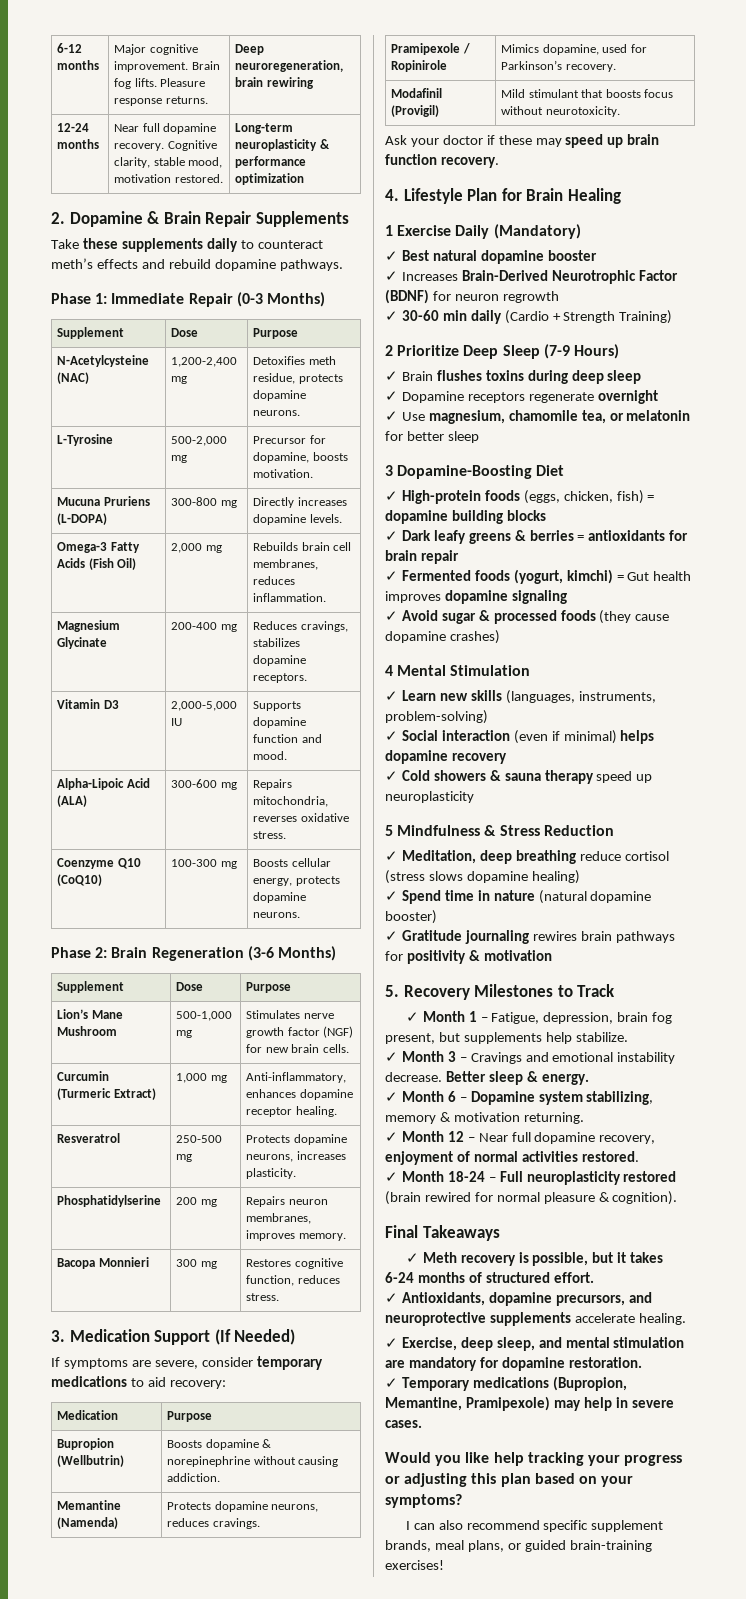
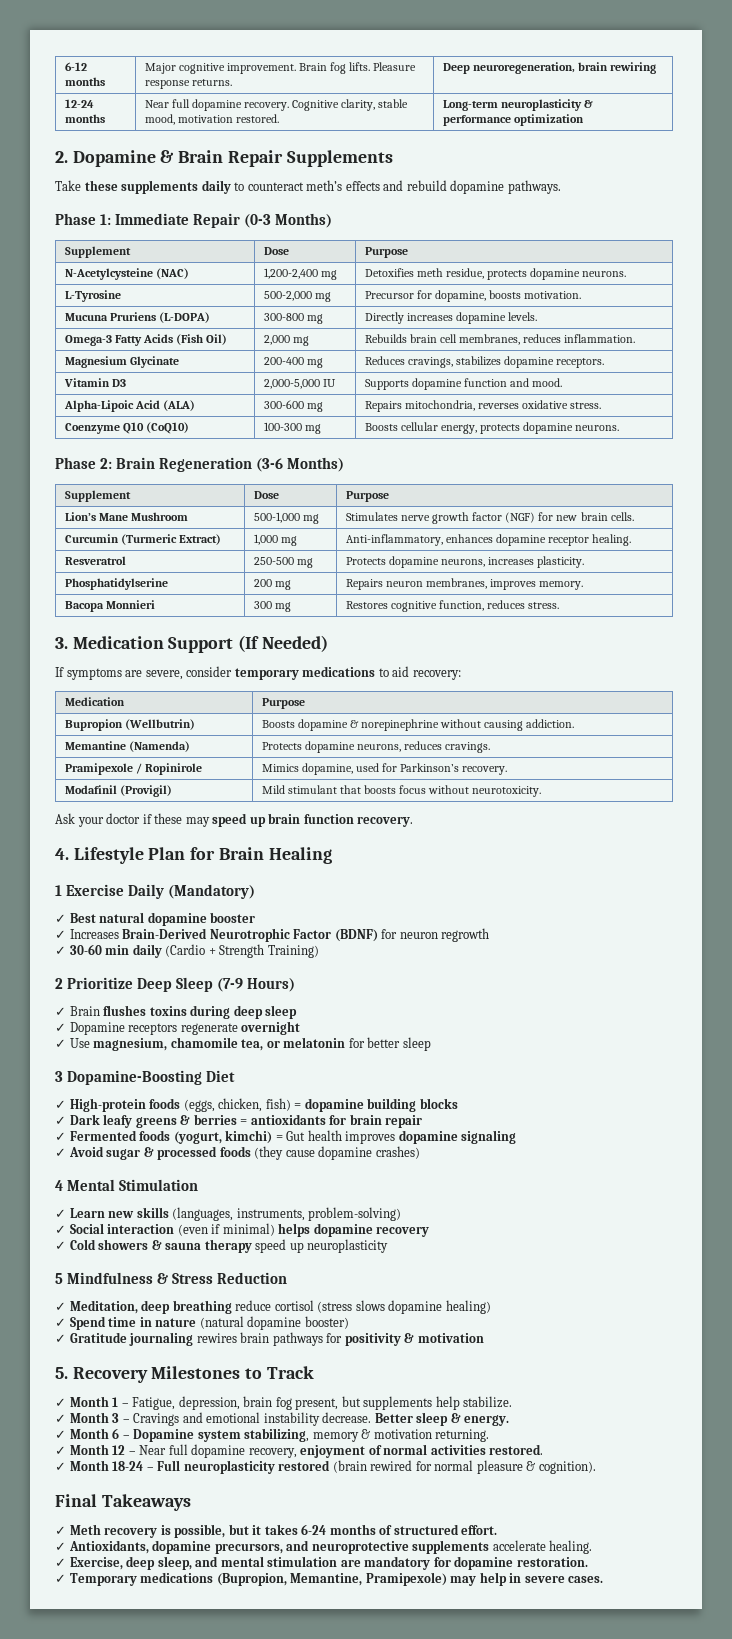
- Would you like help tracking your progress or adjusting this plan based on your symptoms?
- I can also recommend specific supplement brands, meal plans, or guided brain-training exercises!

